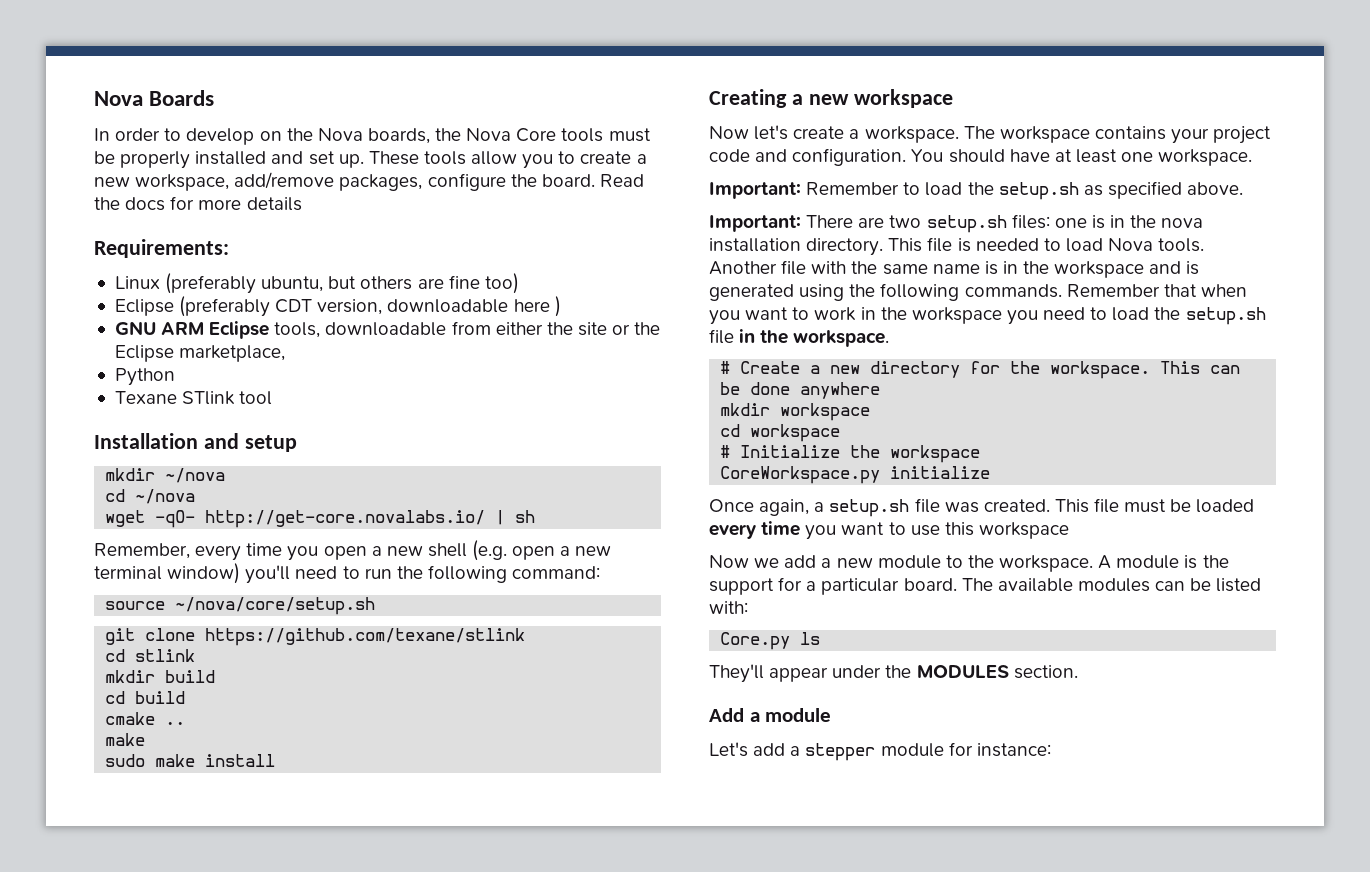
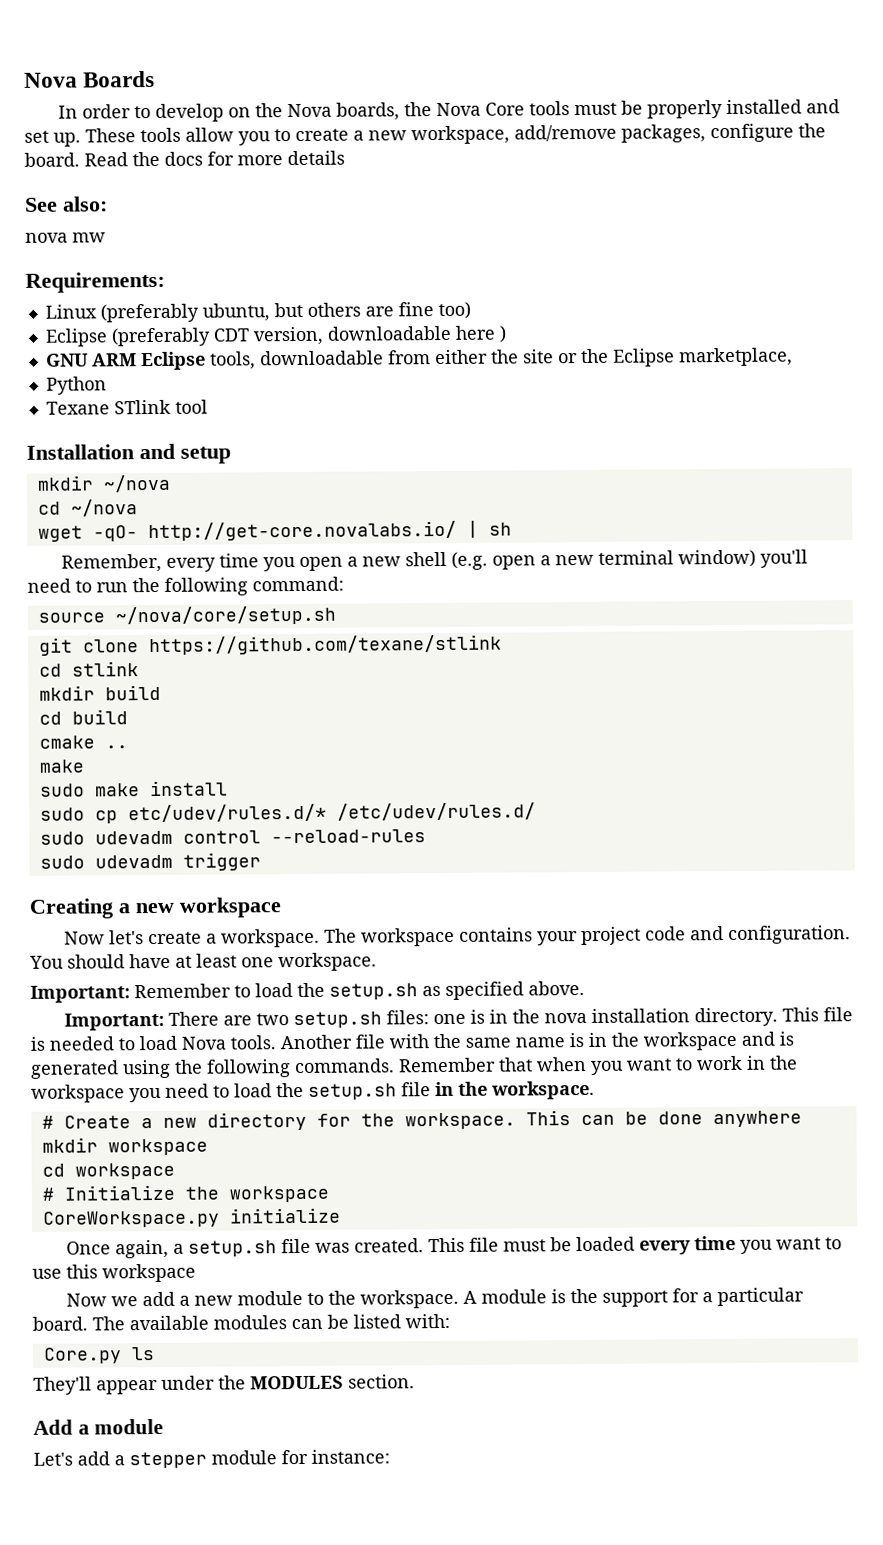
+ See also:
+ nova mw
+ sudo cp etc/udev/rules.d/* /etc/udev/rules.d/
+ sudo udevadm control --reload-rules
+ sudo udevadm trigger

